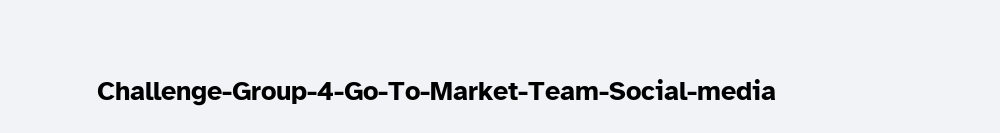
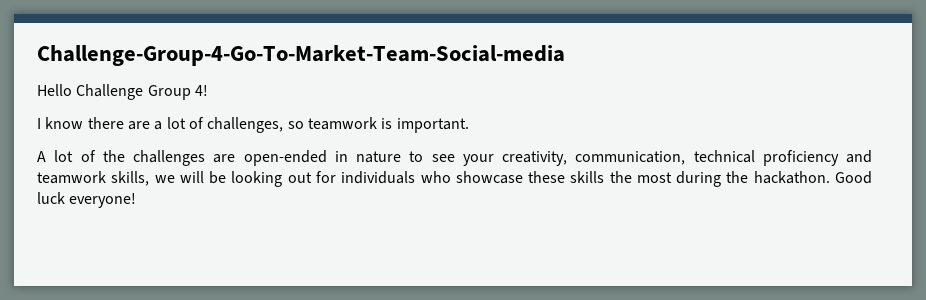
+ Hello Challenge Group 4!
+ I know there are a lot of challenges, so teamwork is important.
+ A lot of the challenges are open-ended in nature to see your creativity, communication, technical proficiency and teamwork skills, we will be looking out for individuals who showcase these skills the most during the hackathon. Good luck everyone!

